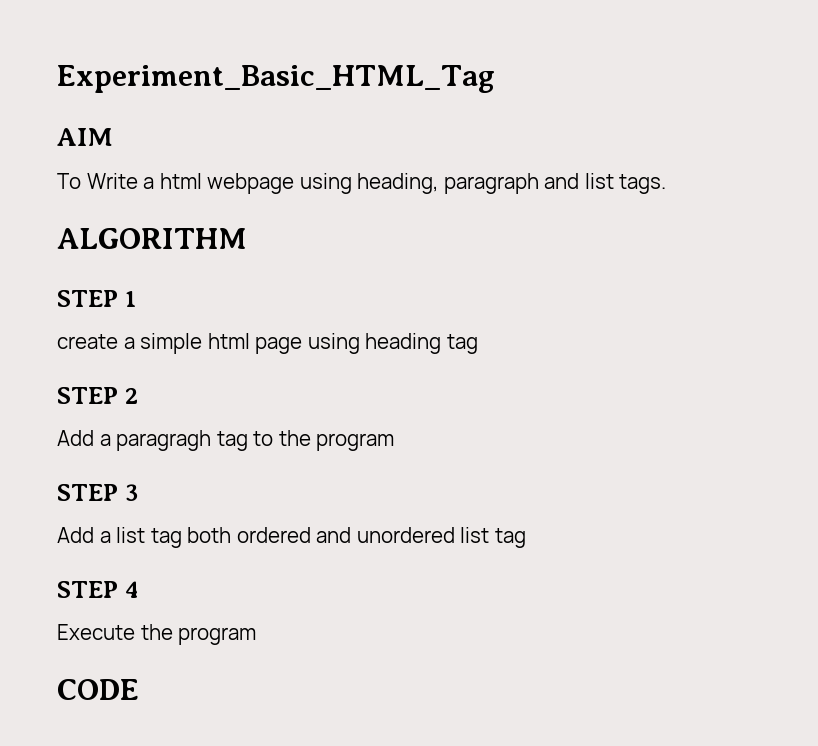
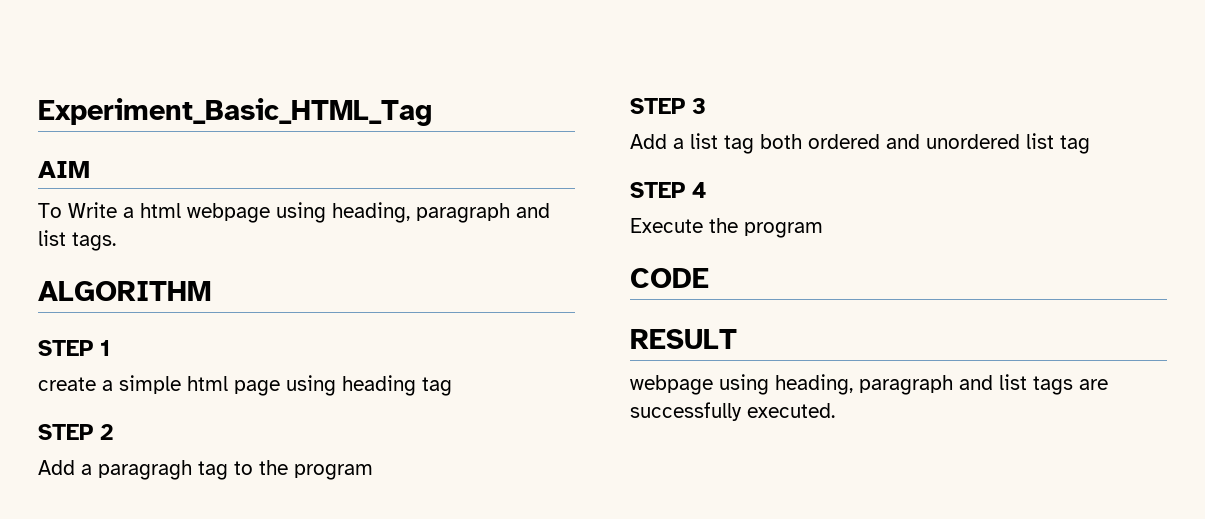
+ RESULT
+ webpage using heading, paragraph and list tags are successfully executed.

